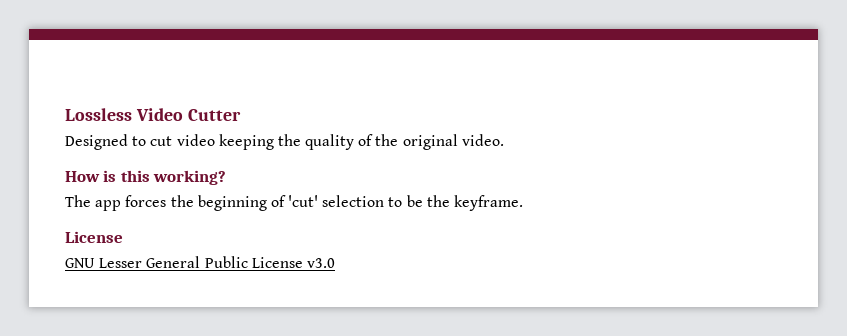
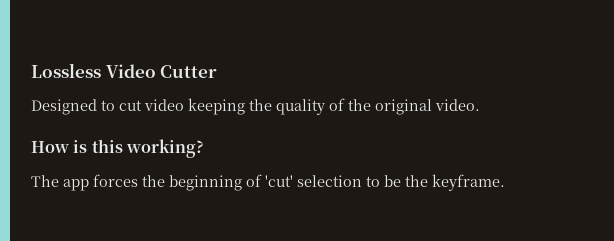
  The app forces the beginning of 'cut' selection to be the keyframe.
- License
- GNU Lesser General Public License v3.0

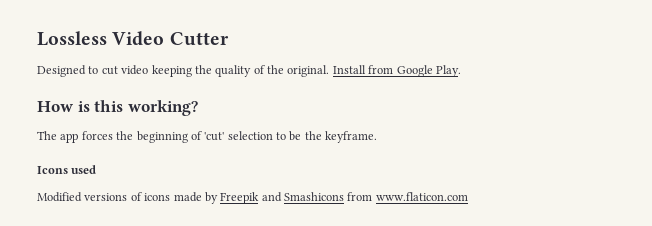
- Designed to cut video keeping the quality of the original video.
+ Designed to cut video keeping the quality of the original. Install from Google Play.
+ Icons used
+ Modified versions of icons made by Freepik and Smashicons from www.flaticon.com

